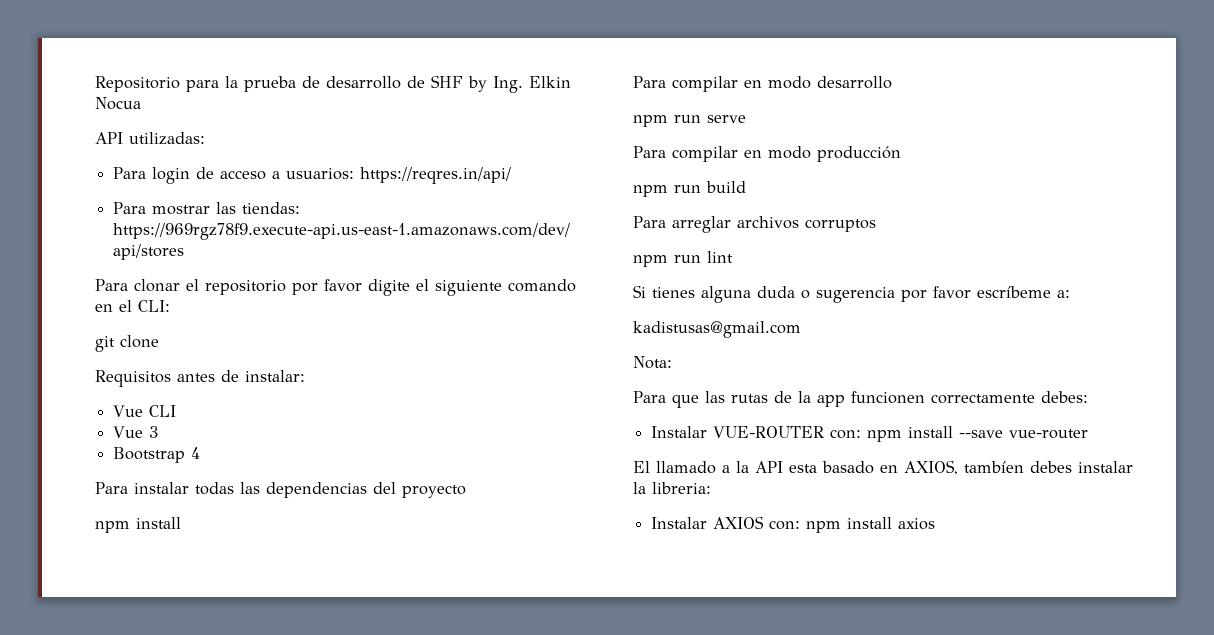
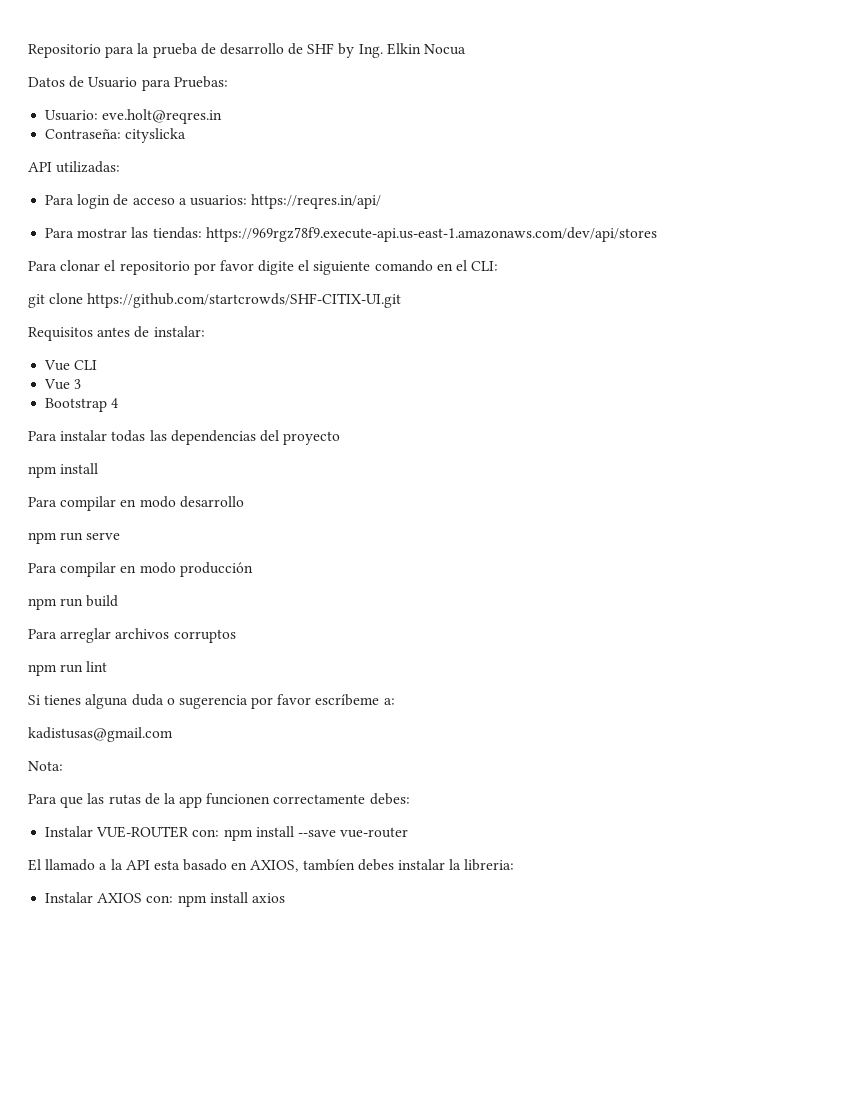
+ Datos de Usuario para Pruebas:
+ Usuario: eve.holt@reqres.in
+ Contraseña: cityslicka
- git clone
+ git clone https://github.com/startcrowds/SHF-CITIX-UI.git

